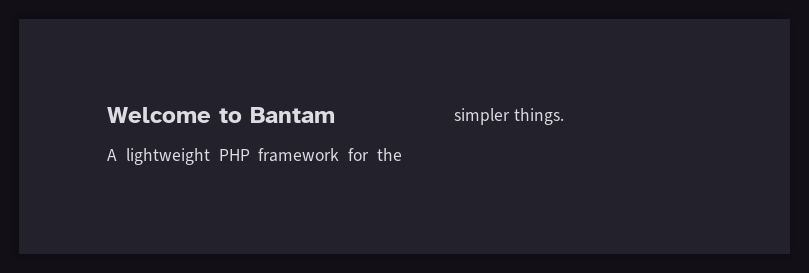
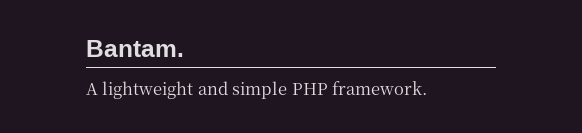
- Welcome to Bantam
+ Bantam.
- A lightweight PHP framework for the simpler things.
+ A lightweight and simple PHP framework.

